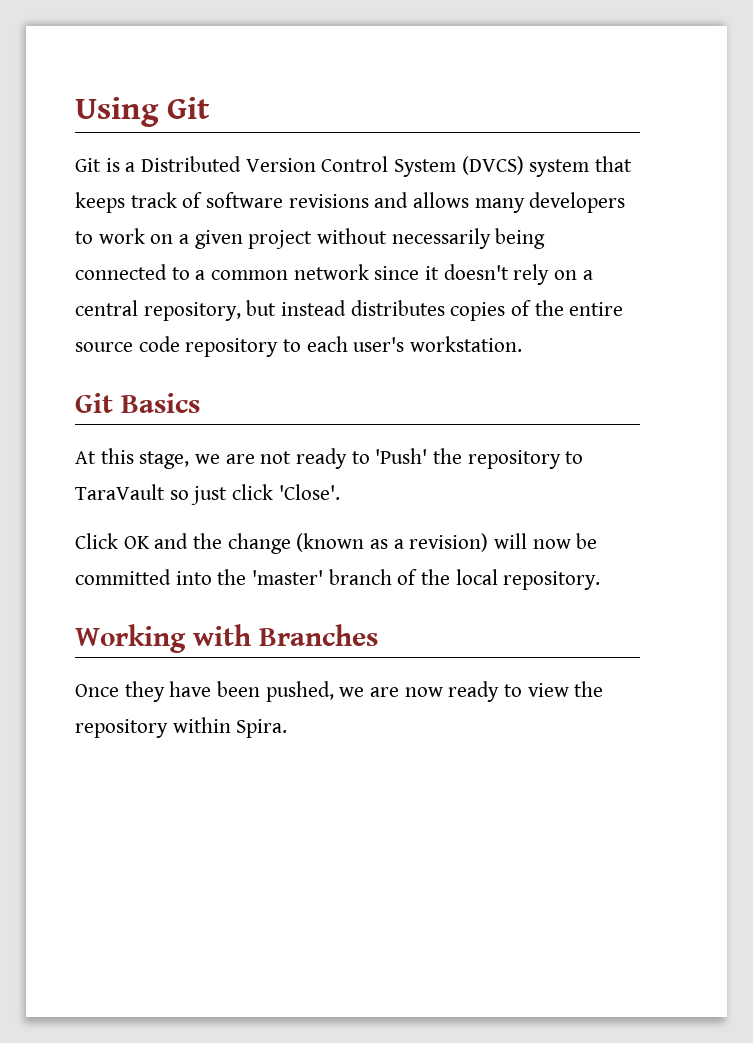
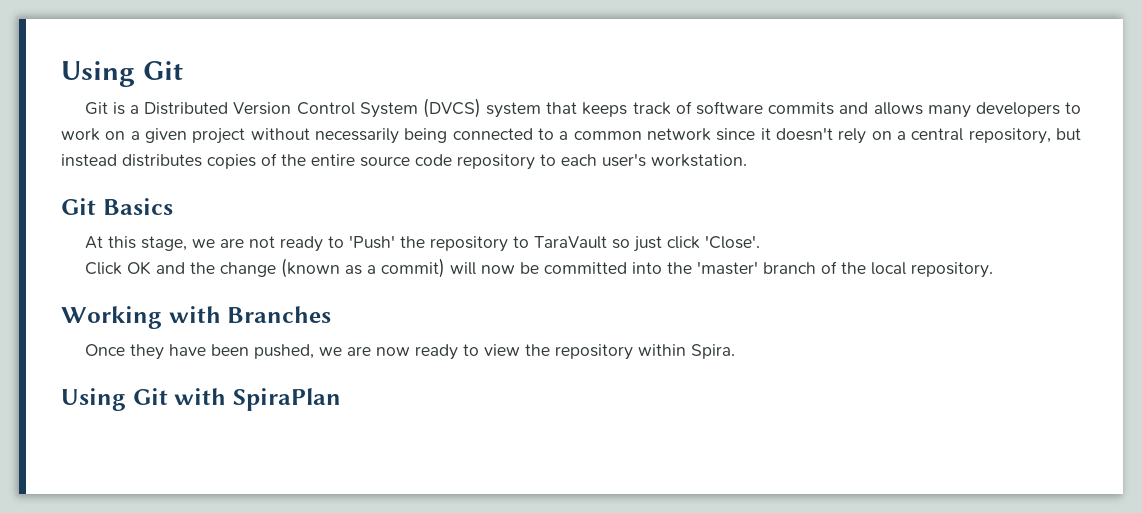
- Git is a Distributed Version Control System (DVCS) system that keeps track of software revisions and allows many developers to work on a given project without necessarily being connected to a common network since it doesn't rely on a central repository, but instead distributes copies of the entire source code repository to each user's workstation.
+ Git is a Distributed Version Control System (DVCS) system that keeps track of software commits and allows many developers to work on a given project without necessarily being connected to a common network since it doesn't rely on a central repository, but instead distributes copies of the entire source code repository to each user's workstation.
- Click OK and the change (known as a revision) will now be committed into the 'master' branch of the local repository.
+ Click OK and the change (known as a commit) will now be committed into the 'master' branch of the local repository.
+ Using Git with SpiraPlan

